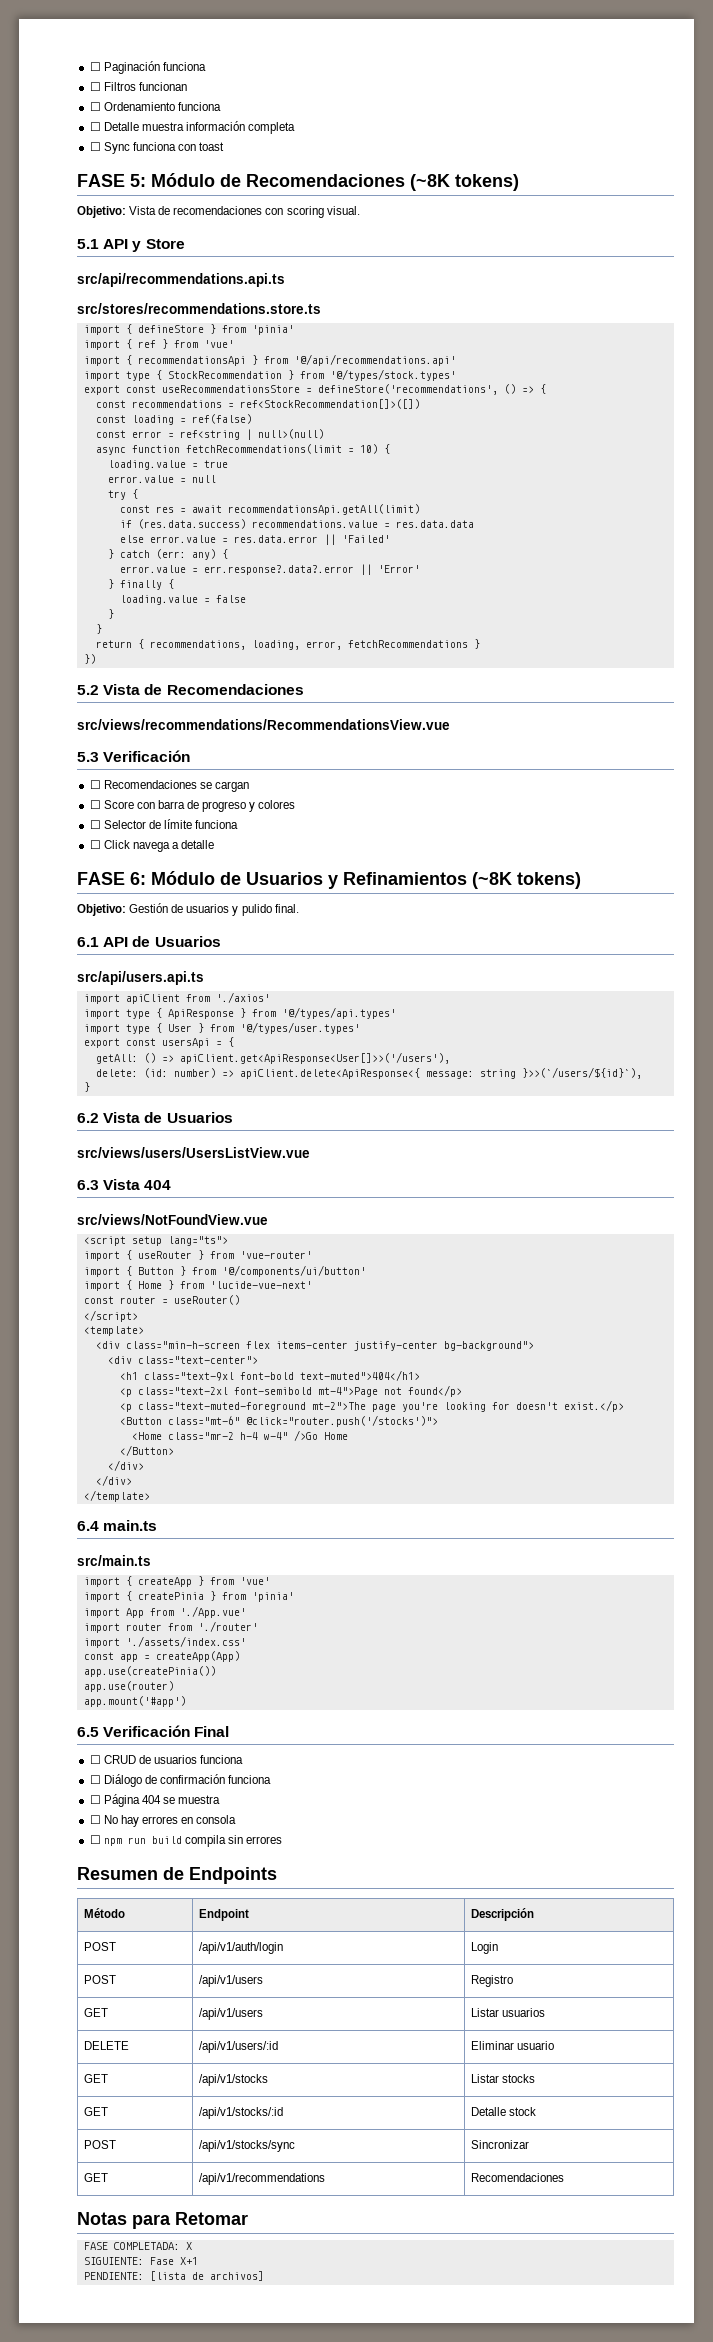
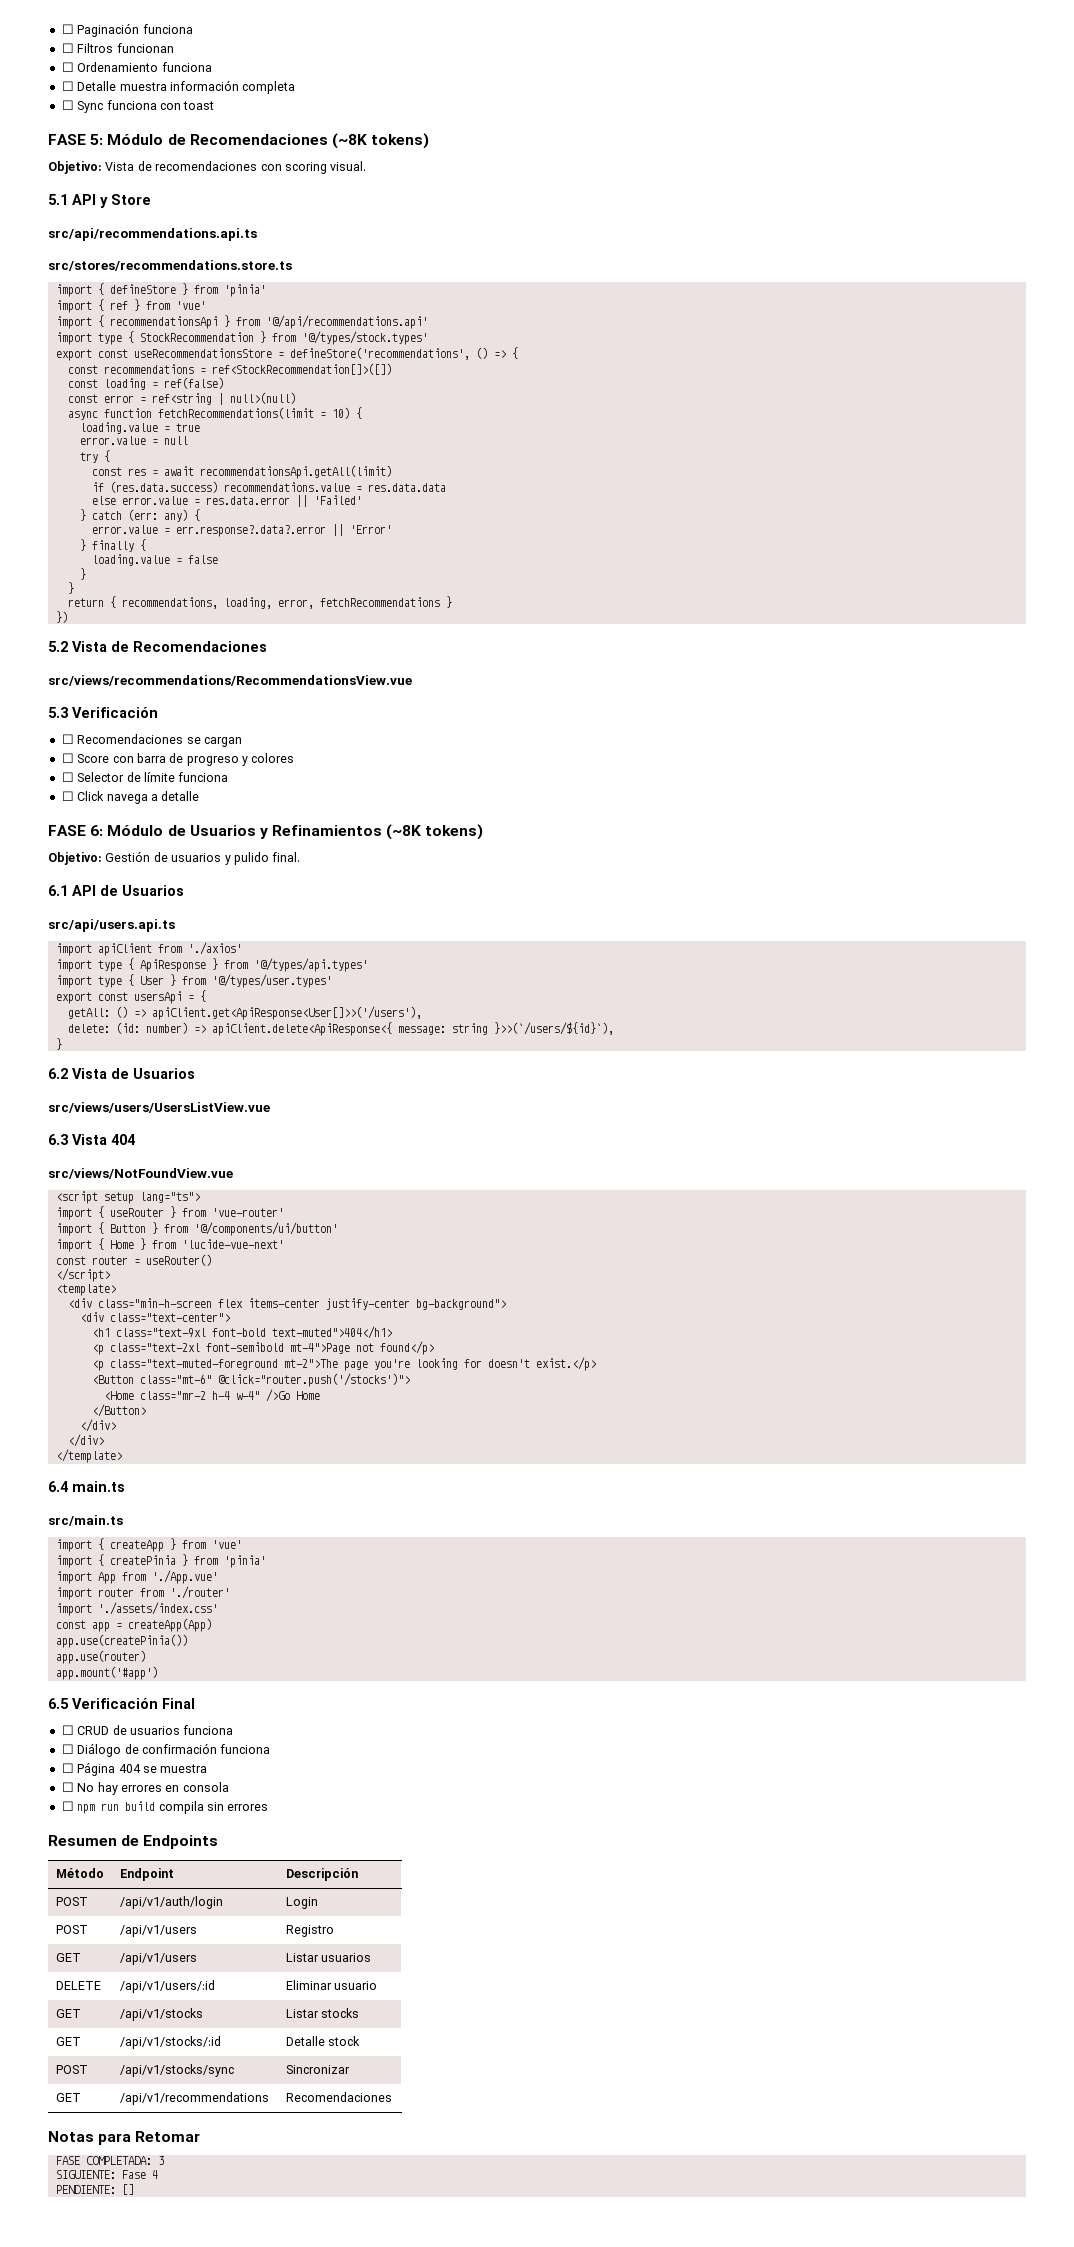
- FASE COMPLETADA: X
+ FASE COMPLETADA: 3
- SIGUIENTE: Fase X+1
+ SIGUIENTE: Fase 4
- PENDIENTE: [lista de archivos]
+ PENDIENTE: []

